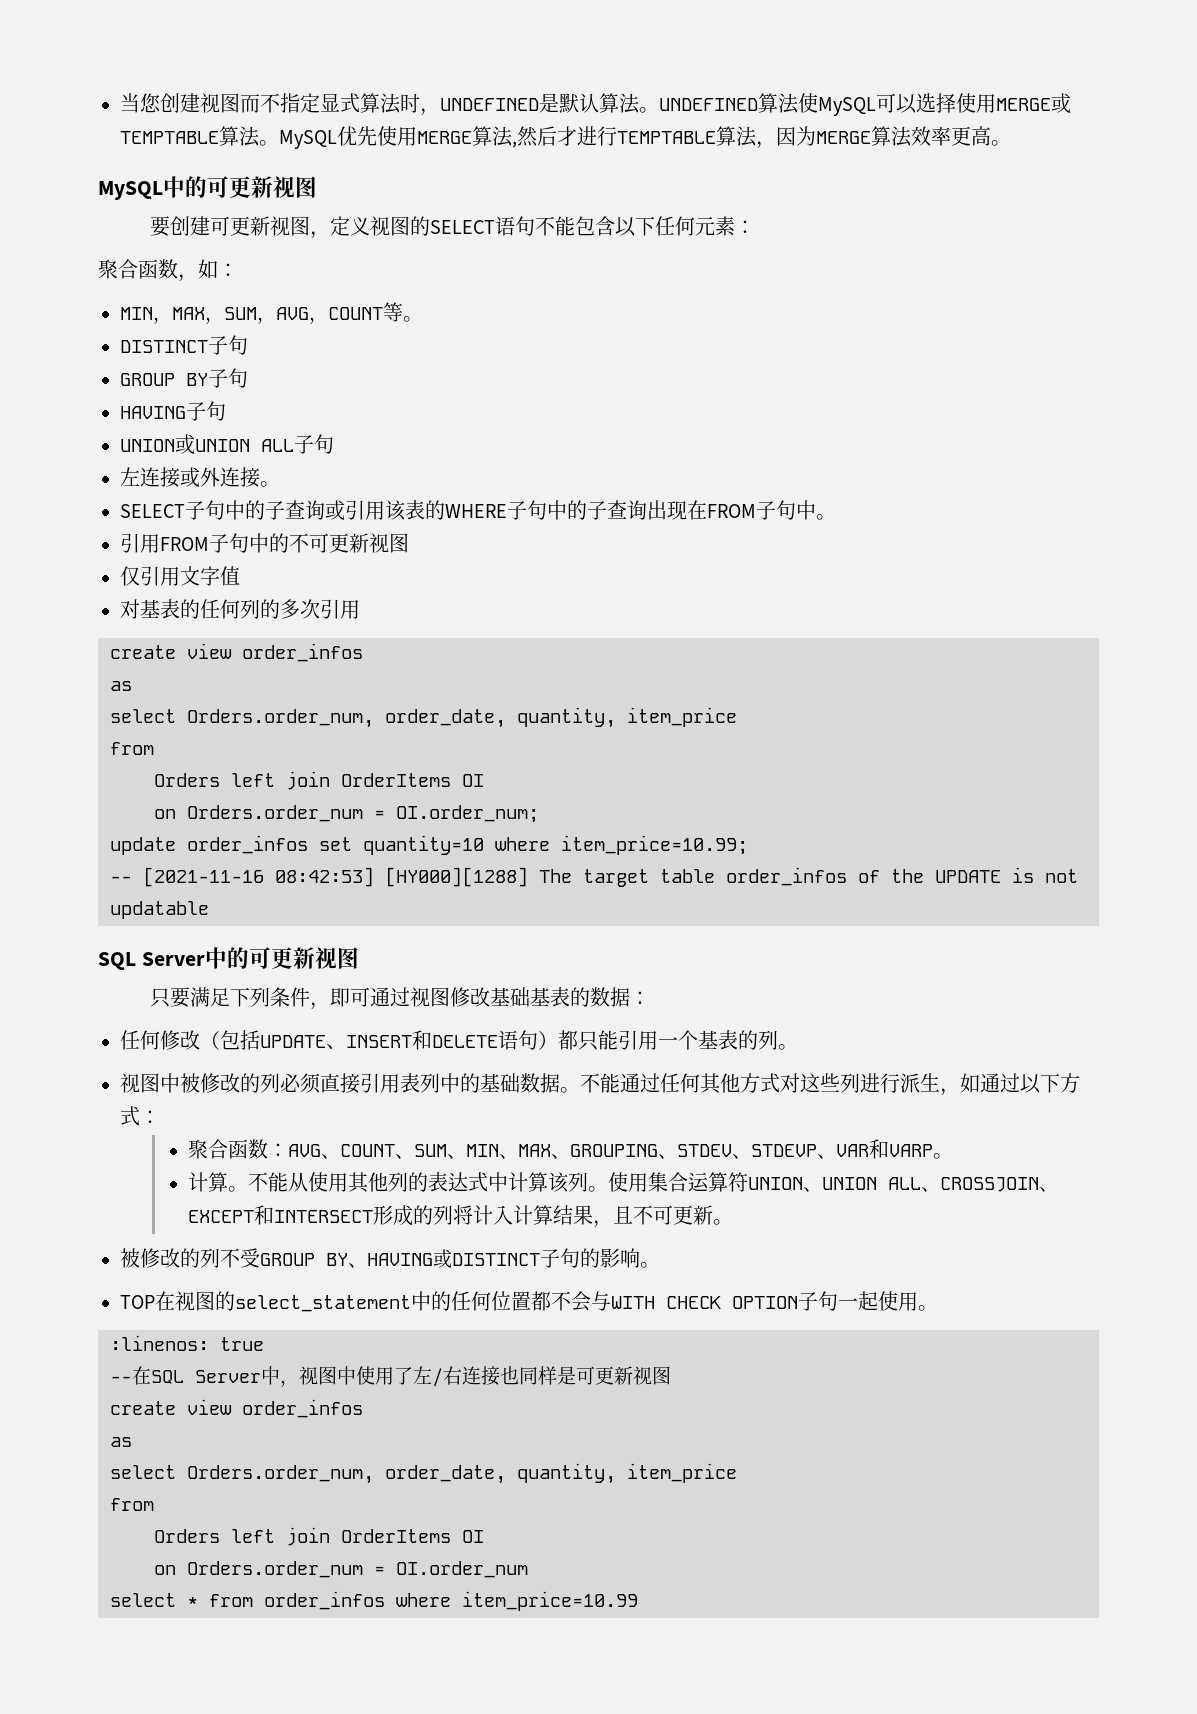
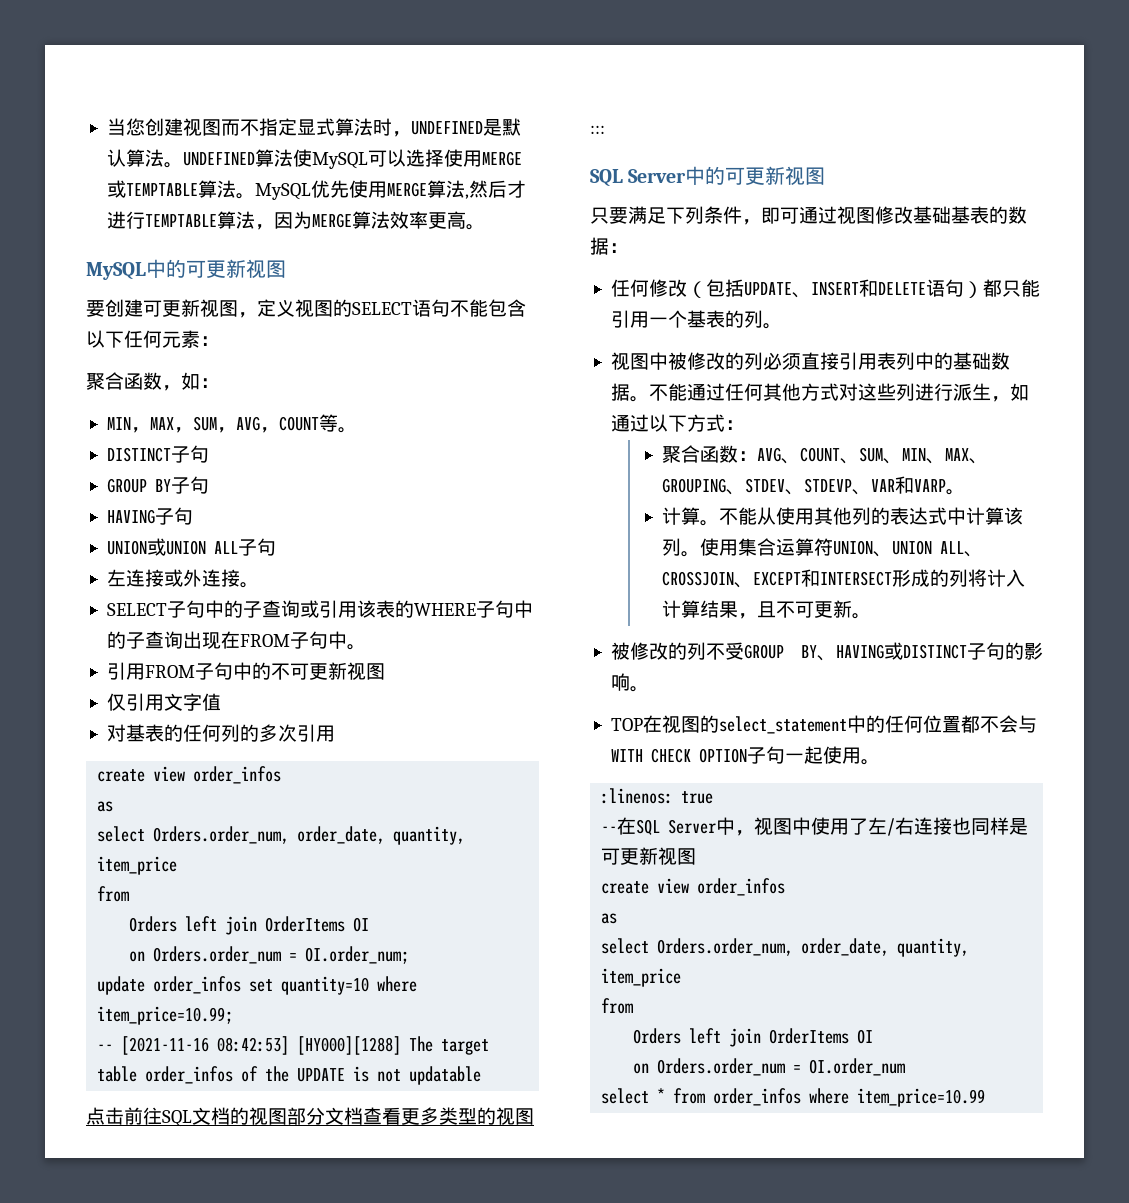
+ 点击前往SQL文档的视图部分文档查看更多类型的视图:::

